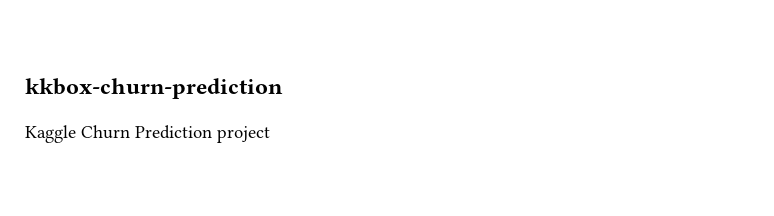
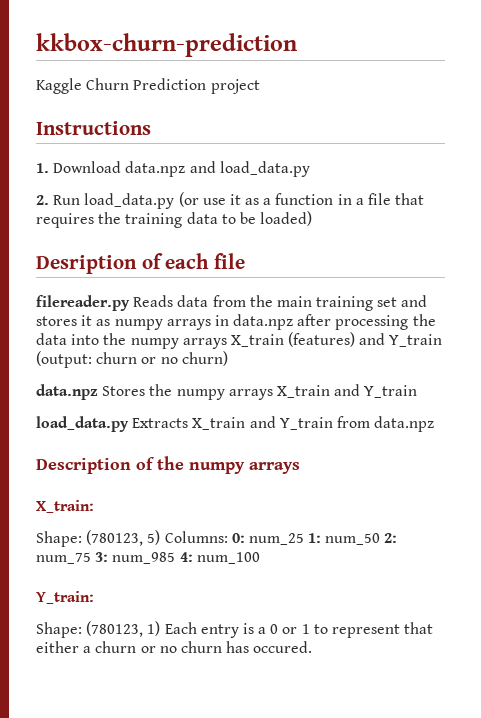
+ Instructions
+ 1. Download data.npz and load_data.py
+ 2. Run load_data.py (or use it as a function in a file that requires the training data to be loaded)
+ Desription of each file
+ filereader.py Reads data from the main training set and stores it as numpy arrays in data.npz after processing the data into the numpy arrays X_train (features) and Y_train (output: churn or no churn)
+ data.npz Stores the numpy arrays X_train and Y_train
+ load_data.py Extracts X_train and Y_train from data.npz
+ Description of the numpy arrays
+ X_train:
+ Shape: (780123, 5) Columns: 0: num_25 1: num_50 2: num_75 3: num_985 4: num_100
+ Y_train:
+ Shape: (780123, 1) Each entry is a 0 or 1 to represent that either a churn or no churn has occured.

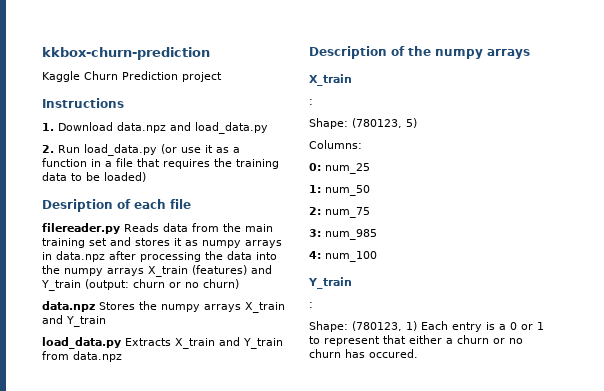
  Description of the numpy arrays
- X_train:
+ X_train
+ :
- Shape: (780123, 5) Columns: 0: num_25 1: num_50 2: num_75 3: num_985 4: num_100
- Y_train:
+ Shape: (780123, 5)
+ Columns:
+ 0: num_25
+ 1: num_50
+ 2: num_75
+ 3: num_985
+ 4: num_100
+ Y_train
+ :

